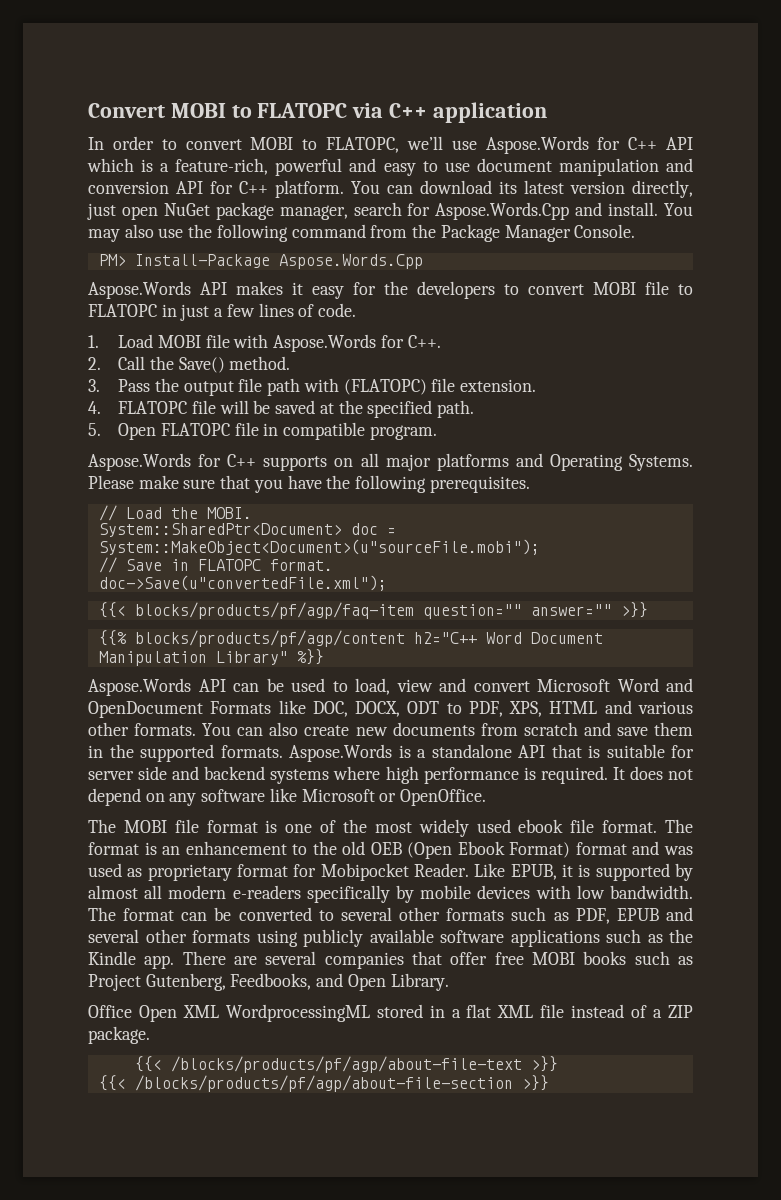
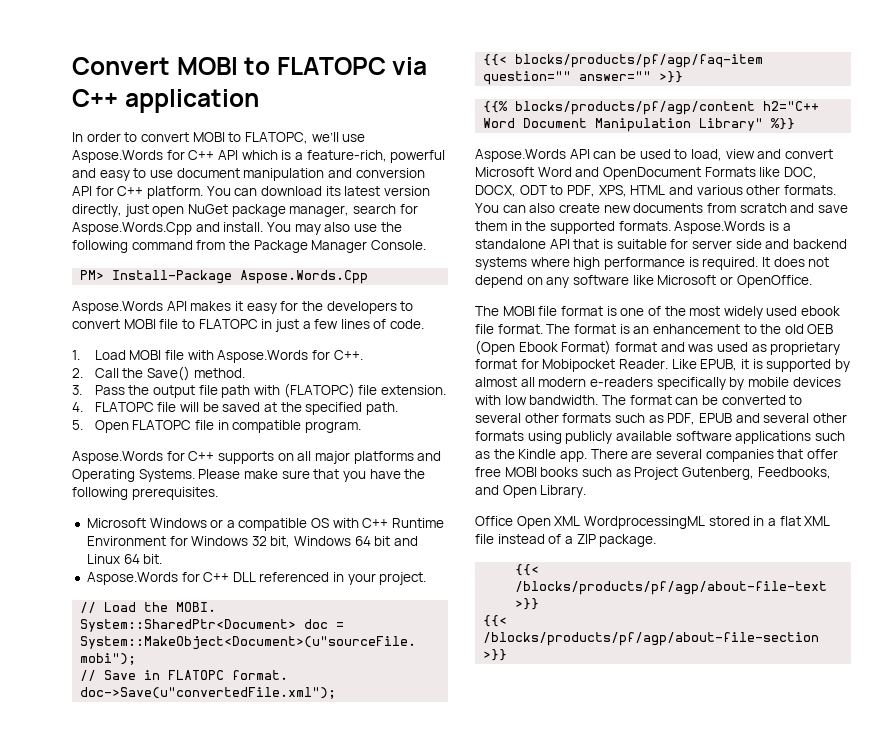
+ Microsoft Windows or a compatible OS with C++ Runtime Environment for Windows 32 bit, Windows 64 bit and Linux 64 bit.
+ Aspose.Words for C++ DLL referenced in your project.

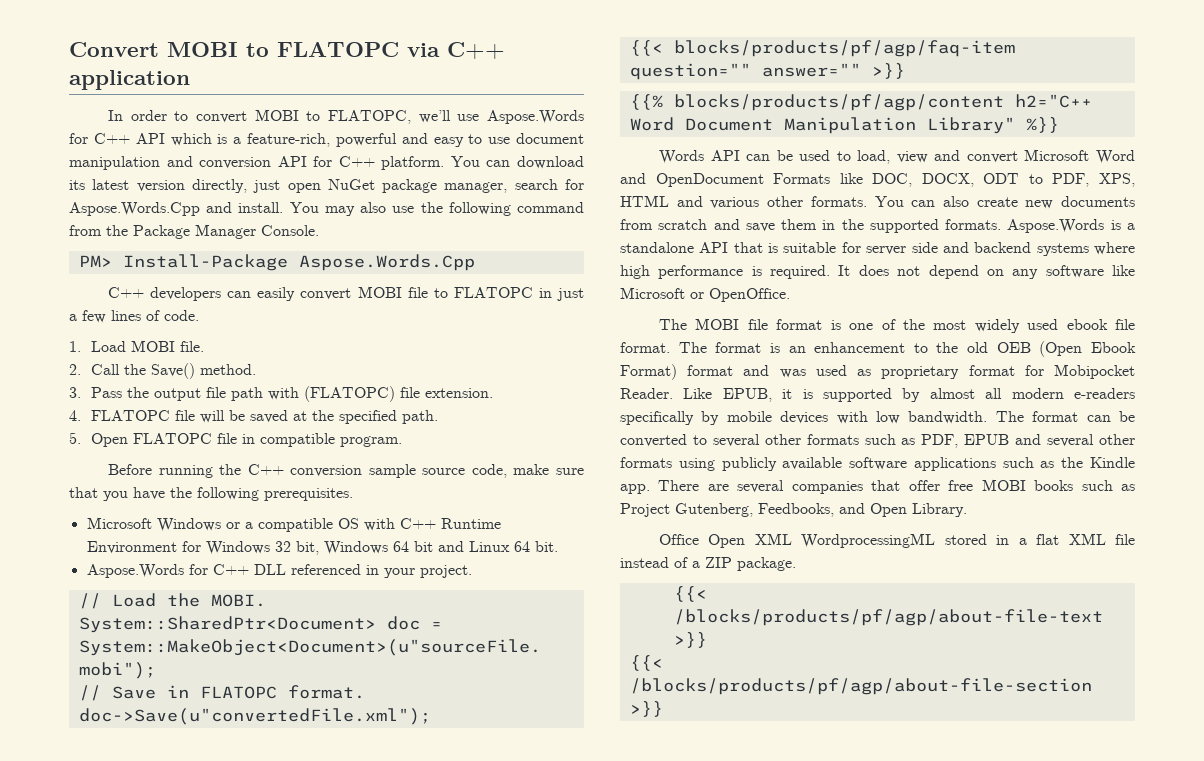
- Aspose.Words API makes it easy for the developers to convert MOBI file to FLATOPC in just a few lines of code.
+ C++ developers can easily convert MOBI file to FLATOPC in just a few lines of code.
- 1. Load MOBI file with Aspose.Words for C++.
+ 1. Load MOBI file.
- Aspose.Words for C++ supports on all major platforms and Operating Systems. Please make sure that you have the following prerequisites.
+ Before running the C++ conversion sample source code, make sure that you have the following prerequisites.
- Aspose.Words API can be used to load, view and convert Microsoft Word and OpenDocument Formats like DOC, DOCX, ODT to PDF, XPS, HTML and various other formats.
+ Words API can be used to load, view and convert Microsoft Word and OpenDocument Formats like DOC, DOCX, ODT to PDF, XPS, HTML and various other formats.

